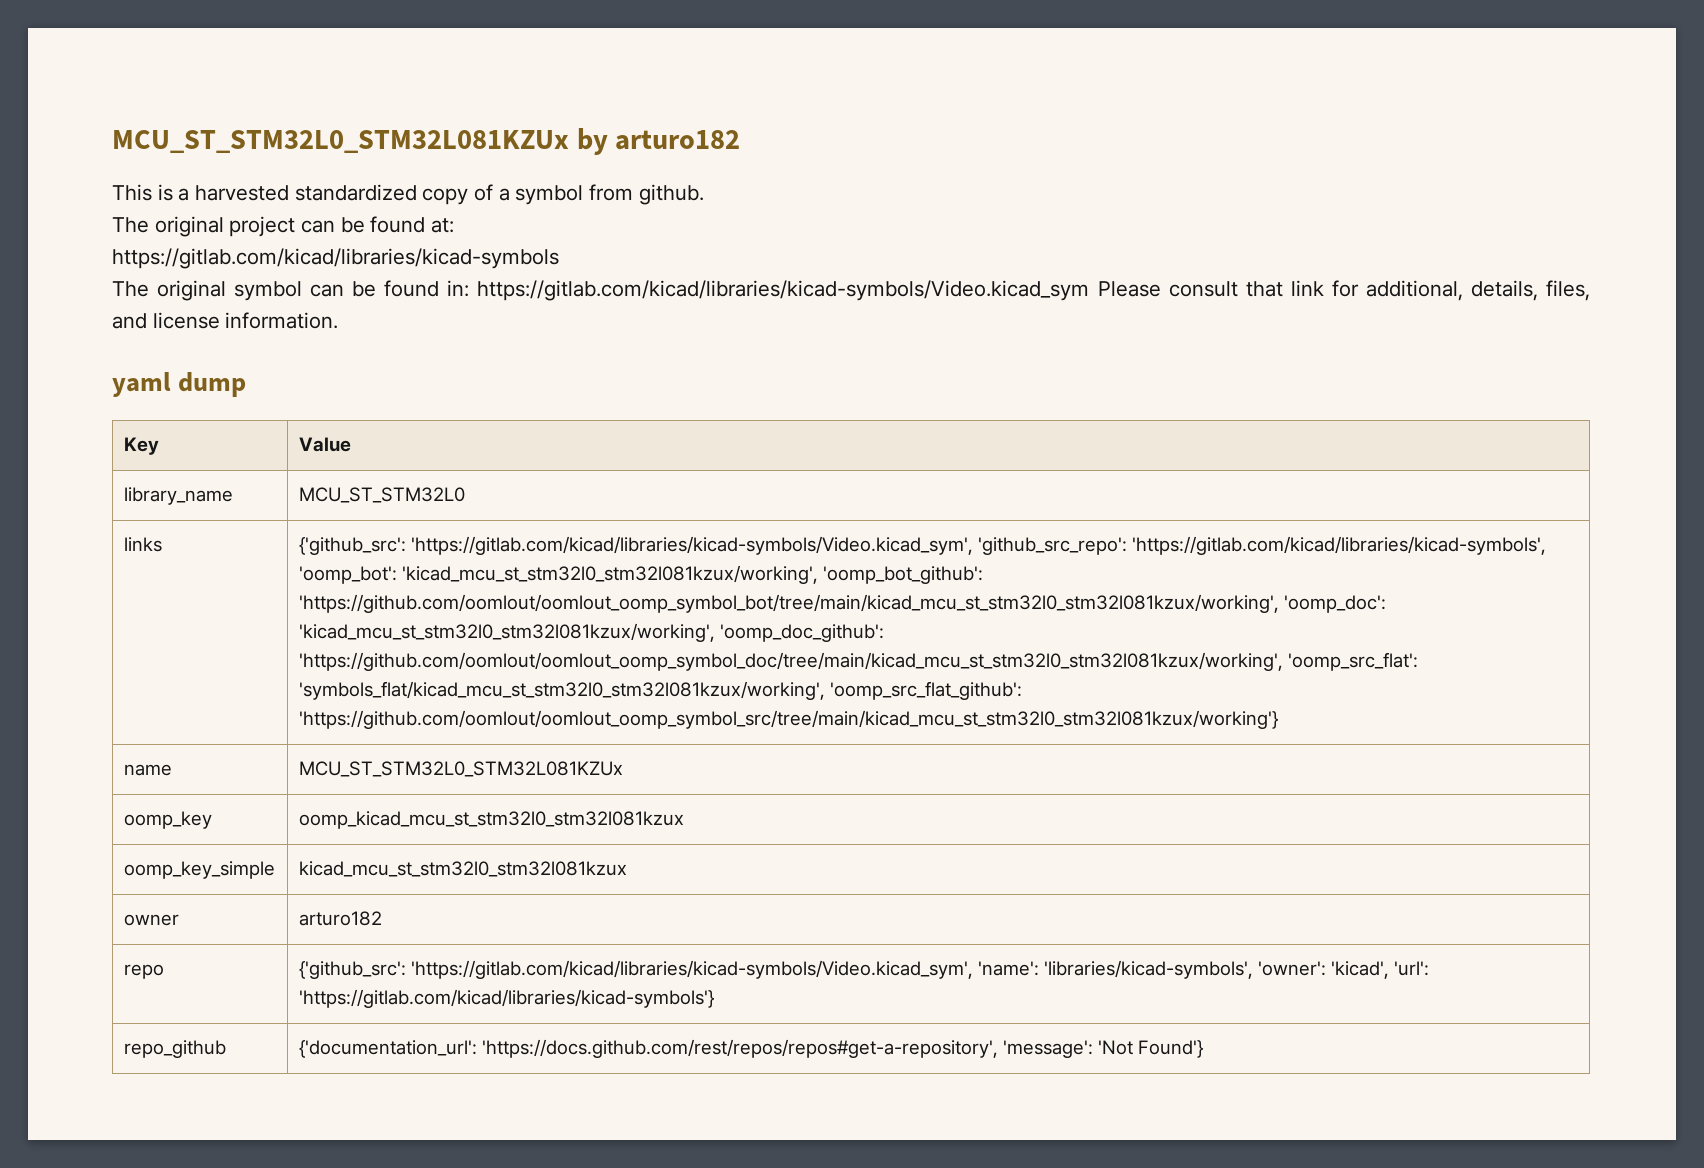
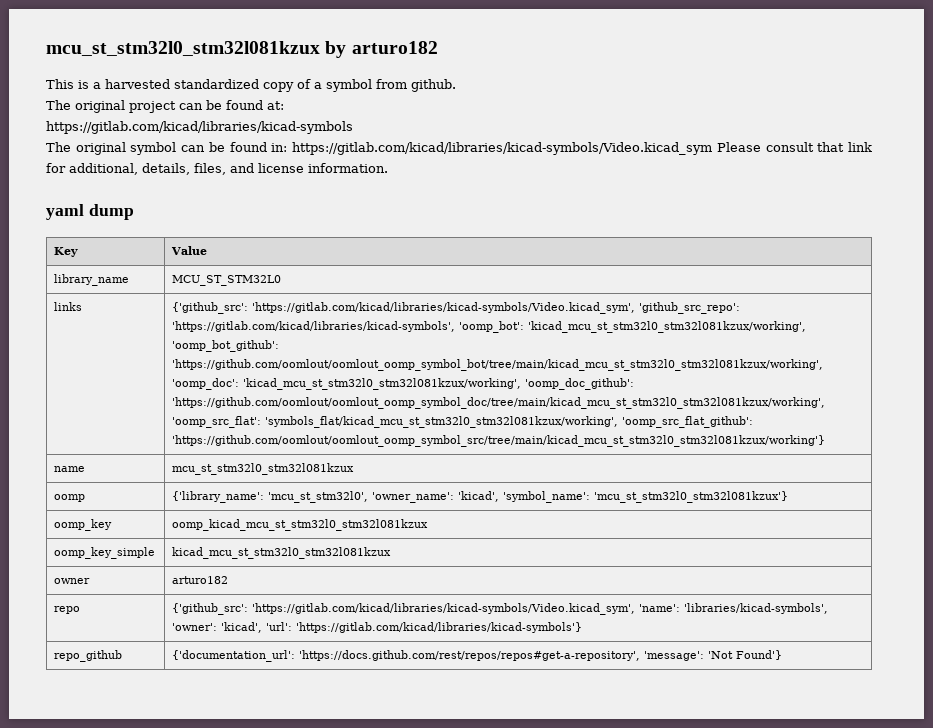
- MCU_ST_STM32L0_STM32L081KZUx by arturo182
+ mcu_st_stm32l0_stm32l081kzux by arturo182
- name | MCU_ST_STM32L0_STM32L081KZUx
+ name | mcu_st_stm32l0_stm32l081kzux
+ oomp | {'library_name': 'mcu_st_stm32l0', 'owner_name': 'kicad', 'symbol_name': 'mcu_st_stm32l0_stm32l081kzux'}

